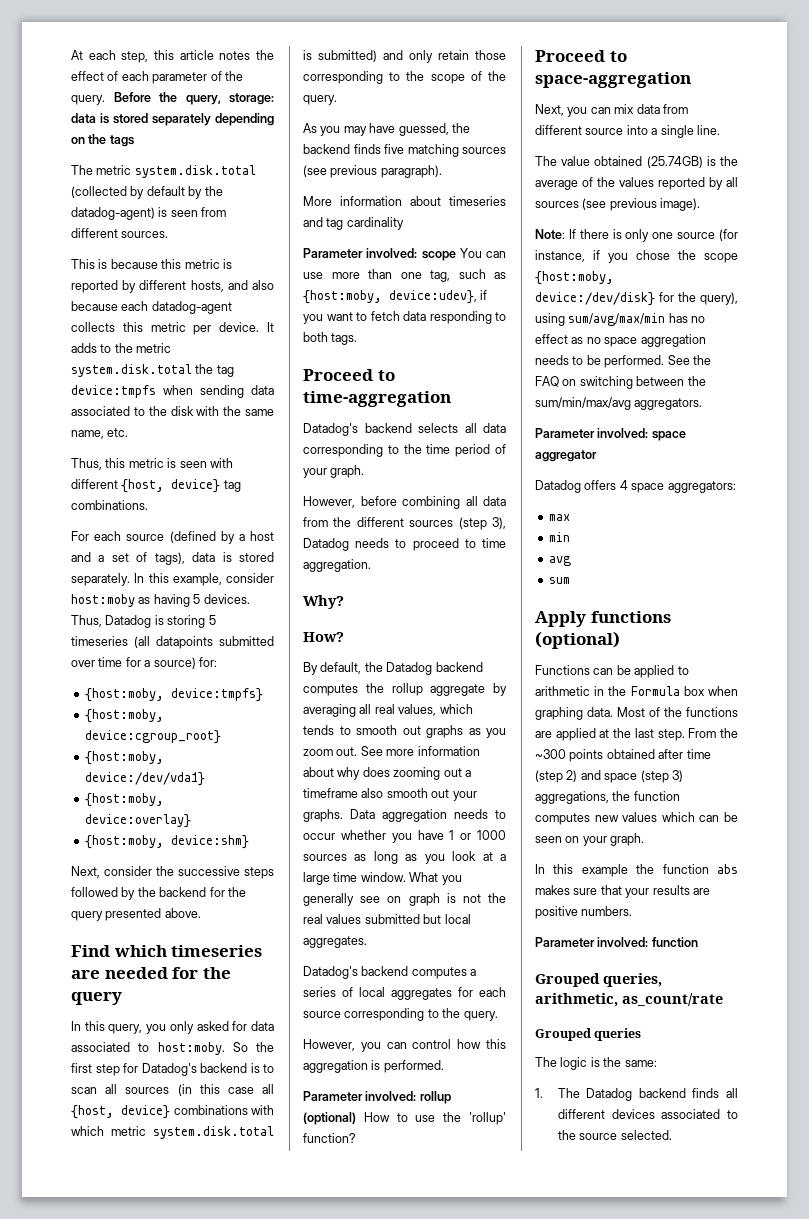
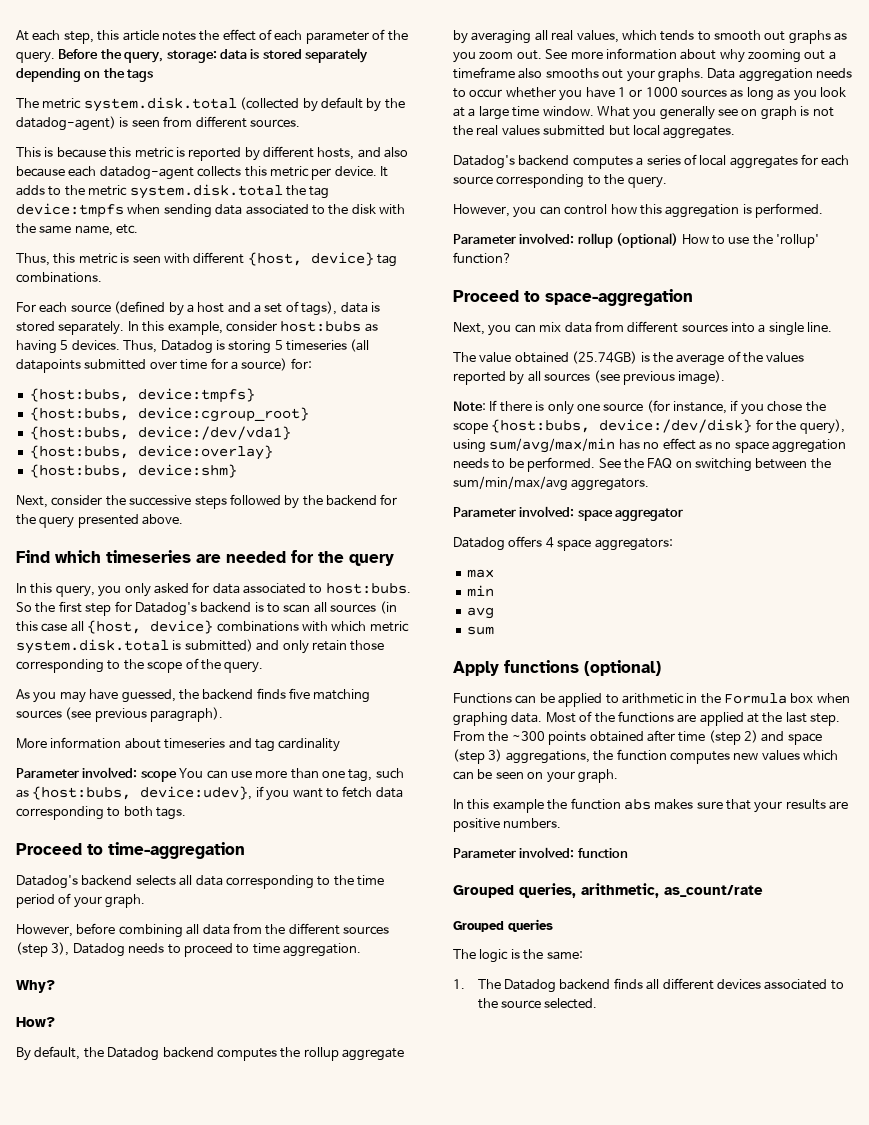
- In this example, consider host:moby as having 5 devices.
+ In this example, consider host:bubs as having 5 devices.
- {host:moby, device:tmpfs}
+ {host:bubs, device:tmpfs}
- {host:moby, device:cgroup_root}
+ {host:bubs, device:cgroup_root}
- {host:moby, device:/dev/vda1}
+ {host:bubs, device:/dev/vda1}
- {host:moby, device:overlay}
+ {host:bubs, device:overlay}
- {host:moby, device:shm}
+ {host:bubs, device:shm}
- In this query, you only asked for data associated to host:moby.
+ In this query, you only asked for data associated to host:bubs.
- Parameter involved: scope You can use more than one tag, such as {host:moby, device:udev}, if you want to fetch data responding to both tags.
+ Parameter involved: scope You can use more than one tag, such as {host:bubs, device:udev}, if you want to fetch data corresponding to both tags.
- See more information about why does zooming out a timeframe also smooth out your graphs.
+ See more information about why zooming out a timeframe also smooths out your graphs.
- Next, you can mix data from different source into a single line.
+ Next, you can mix data from different sources into a single line.
- Note: If there is only one source (for instance, if you chose the scope {host:moby, device:/dev/disk} for the query), using sum/avg/max/min has no effect as no space aggregation needs to be performed.
+ Note: If there is only one source (for instance, if you chose the scope {host:bubs, device:/dev/disk} for the query), using sum/avg/max/min has no effect as no space aggregation needs to be performed.

